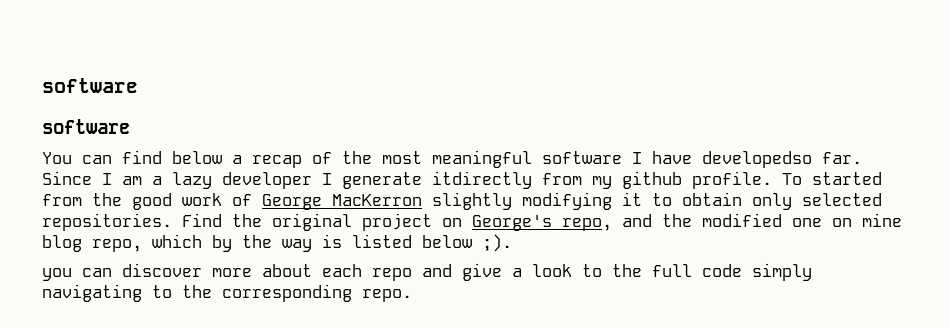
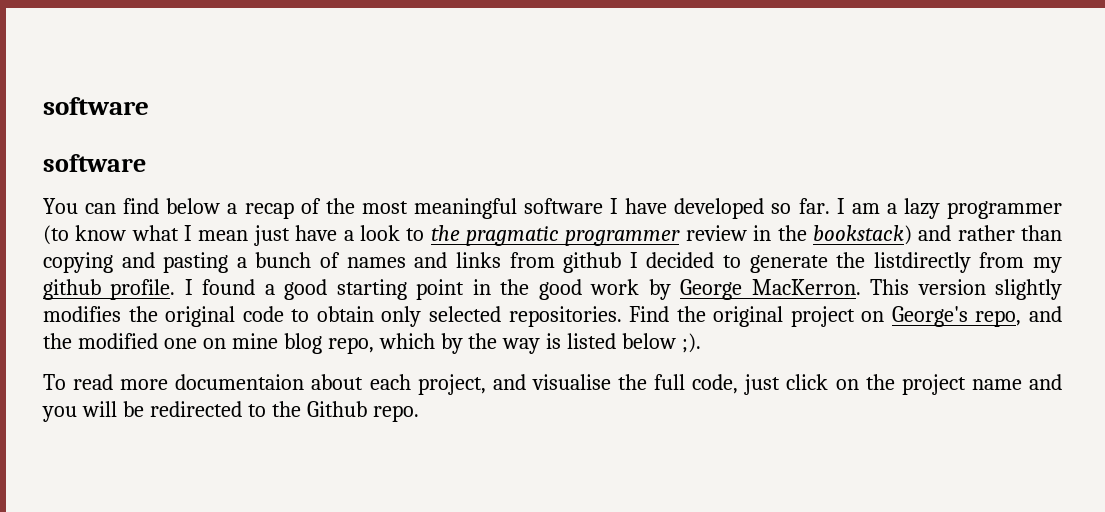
- You can find below a recap of the most meaningful software I have developedso far. Since I am a lazy developer I generate itdirectly from my github profile. To started from the good work of George MacKerron slightly modifying it to obtain only selected repositories.
+ You can find below a recap of the most meaningful software I have developed so far. I am a lazy programmer (to know what I mean just have a look to the pragmatic programmer review in the bookstack) and rather than copying and pasting a bunch of names and links from github I decided to generate the listdirectly from my github profile. I found a good starting point in the good work by George MacKerron. This version slightly modifies the original code to obtain only selected repositories.
- you can discover more about each repo and give a look to the full code simply navigating to the corresponding repo.
+ To read more documentaion about each project, and visualise the full code, just click on the project name and you will be redirected to the Github repo.

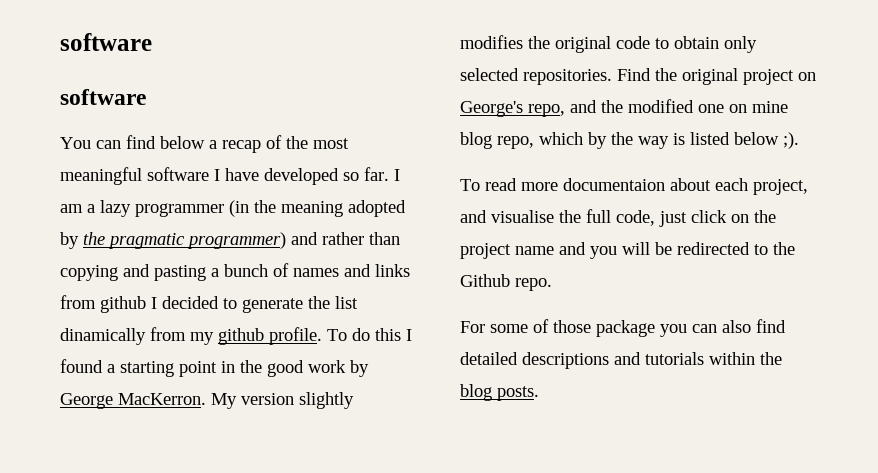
- I am a lazy programmer (to know what I mean just have a look to the pragmatic programmer review in the bookstack) and rather than copying and pasting a bunch of names and links from github I decided to generate the listdirectly from my github profile.
+ I am a lazy programmer (in the meaning adopted by the pragmatic programmer) and rather than copying and pasting a bunch of names and links from github I decided to generate the list dinamically from my github profile.
- I found a good starting point in the good work by George MacKerron.
+ To do this I found a starting point in the good work by George MacKerron.
- This version slightly modifies the original code to obtain only selected repositories.
+ My version slightly modifies the original code to obtain only selected repositories.
+ For some of those package you can also find detailed descriptions and tutorials within the blog posts.

